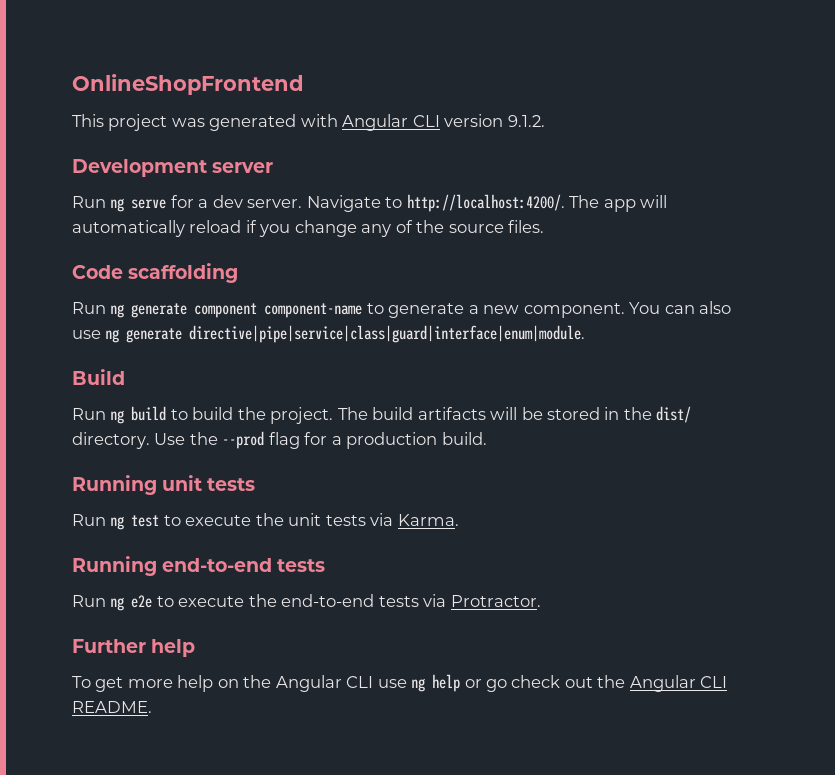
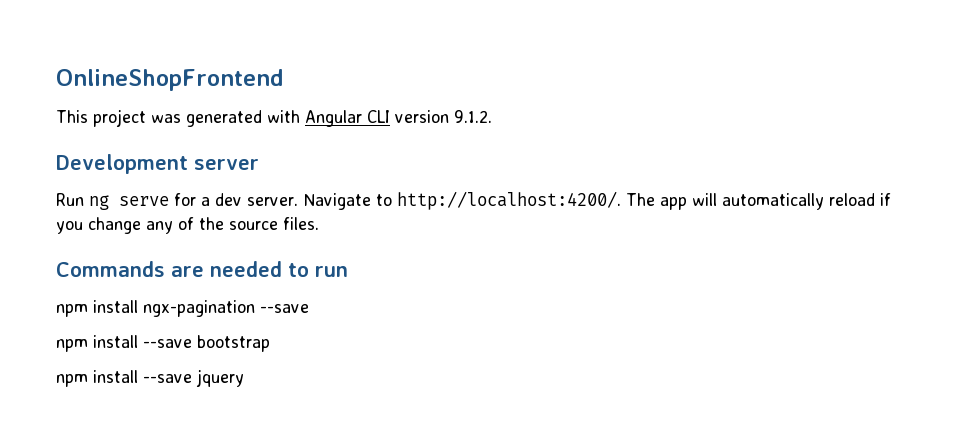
- Code scaffolding
- Run ng generate component component-name to generate a new component. You can also use ng generate directive|pipe|service|class|guard|interface|enum|module.
- Build
- Run ng build to build the project. The build artifacts will be stored in the dist/ directory. Use the --prod flag for a production build.
- Running unit tests
- Run ng test to execute the unit tests via Karma.
- Running end-to-end tests
- Run ng e2e to execute the end-to-end tests via Protractor.
- Further help
- To get more help on the Angular CLI use ng help or go check out the Angular CLI README.
+ Commands are needed to run
+ npm install ngx-pagination --save
+ npm install --save bootstrap
+ npm install --save jquery

